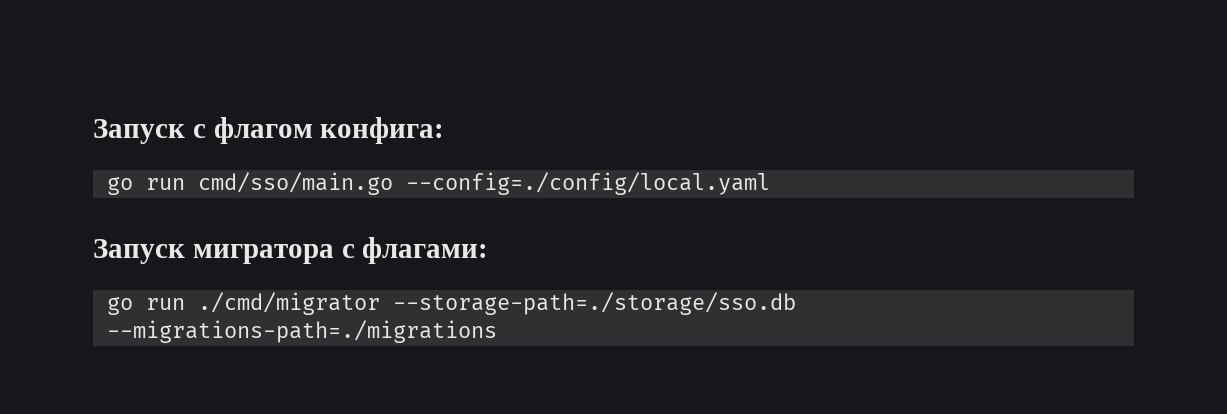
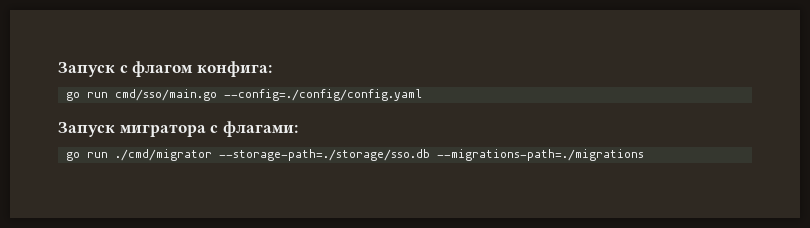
- go run cmd/sso/main.go --config=./config/local.yaml
+ go run cmd/sso/main.go --config=./config/config.yaml

